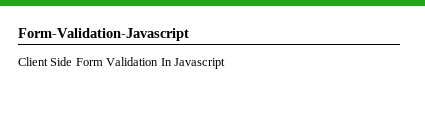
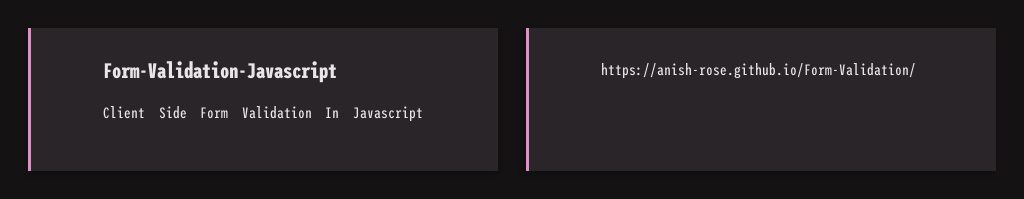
- Client Side Form Validation In Javascript
+ Client Side Form Validation In Javascript https://anish-rose.github.io/Form-Validation/

